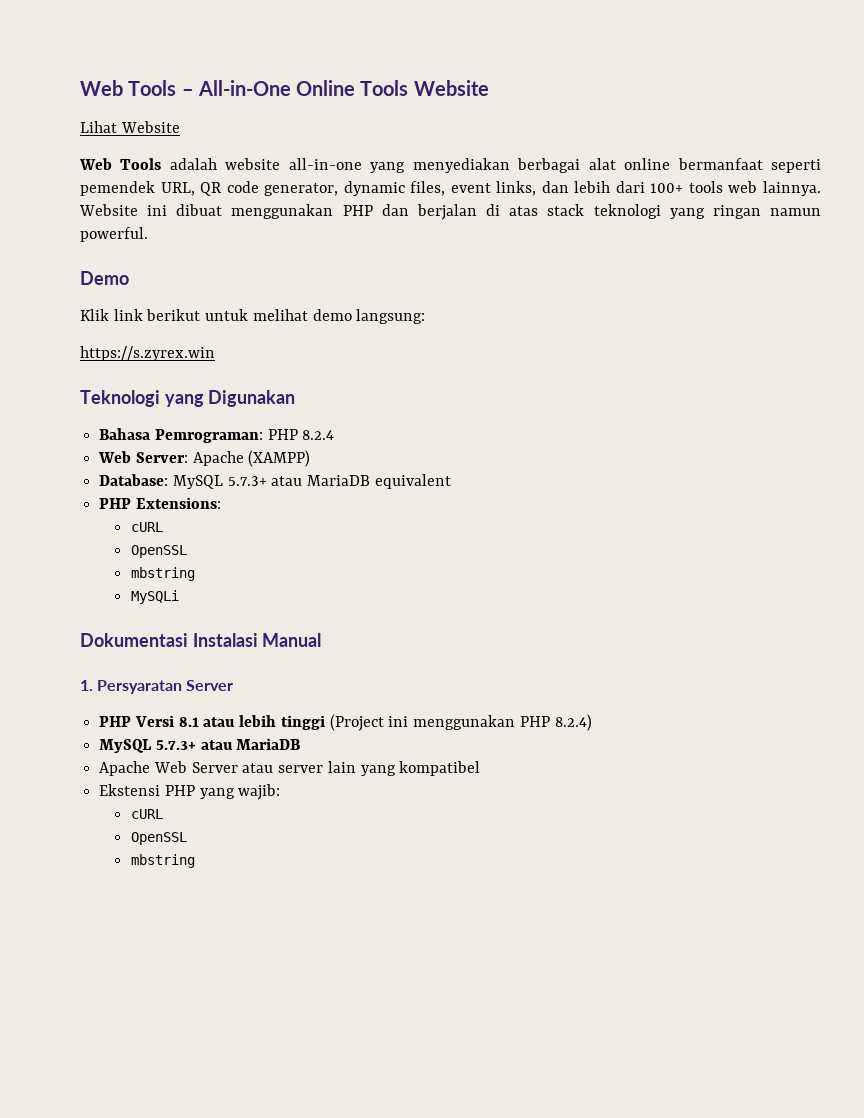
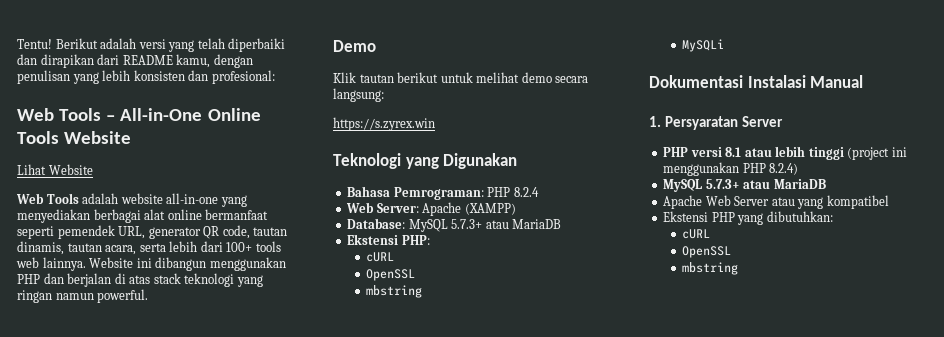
+ Tentu! Berikut adalah versi yang telah diperbaiki dan dirapikan dari README kamu, dengan penulisan yang lebih konsisten dan profesional:
- Web Tools adalah website all-in-one yang menyediakan berbagai alat online bermanfaat seperti pemendek URL, QR code generator, dynamic files, event links, dan lebih dari 100+ tools web lainnya.
+ Web Tools adalah website all-in-one yang menyediakan berbagai alat online bermanfaat seperti pemendek URL, generator QR code, tautan dinamis, tautan acara, serta lebih dari 100+ tools web lainnya.
- Website ini dibuat menggunakan PHP dan berjalan di atas stack teknologi yang ringan namun powerful.
+ Website ini dibangun menggunakan PHP dan berjalan di atas stack teknologi yang ringan namun powerful.
- Klik link berikut untuk melihat demo langsung:
+ Klik tautan berikut untuk melihat demo secara langsung:
- Database: MySQL 5.7.3+ atau MariaDB equivalent
- PHP Extensions:
+ Database: MySQL 5.7.3+ atau MariaDB
+ Ekstensi PHP:
- PHP Versi 8.1 atau lebih tinggi (Project ini menggunakan PHP 8.2.4)
+ PHP versi 8.1 atau lebih tinggi (project ini menggunakan PHP 8.2.4)
- Apache Web Server atau server lain yang kompatibel
+ Apache Web Server atau yang kompatibel
- Ekstensi PHP yang wajib:
+ Ekstensi PHP yang dibutuhkan:

